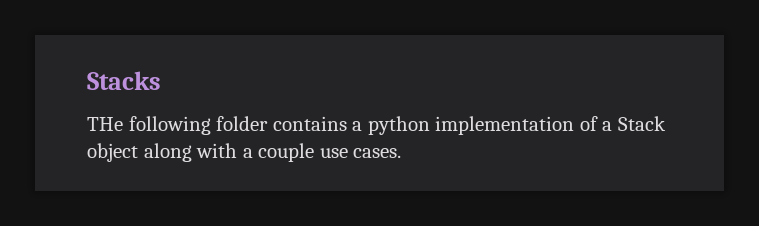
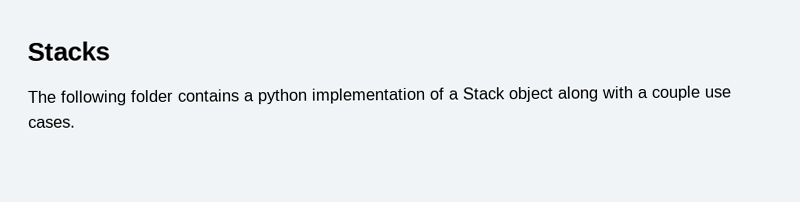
- THe following folder contains a python implementation of a Stack object along with a couple use cases.
+ The following folder contains a python implementation of a Stack object along with a couple use cases.

